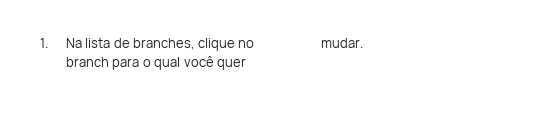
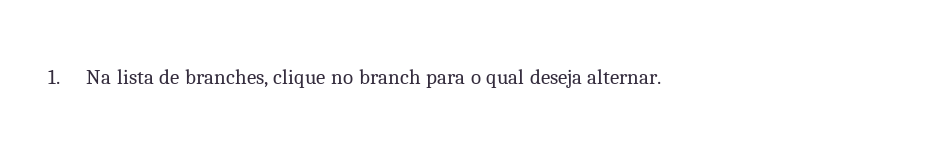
- 1. Na lista de branches, clique no branch para o qual você quer mudar.
+ 1. Na lista de branches, clique no branch para o qual deseja alternar.

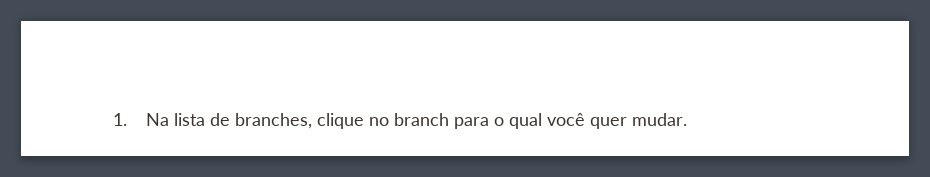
- 1. Na lista de branches, clique no branch para o qual deseja alternar.
+ 1. Na lista de branches, clique no branch para o qual você quer mudar.

